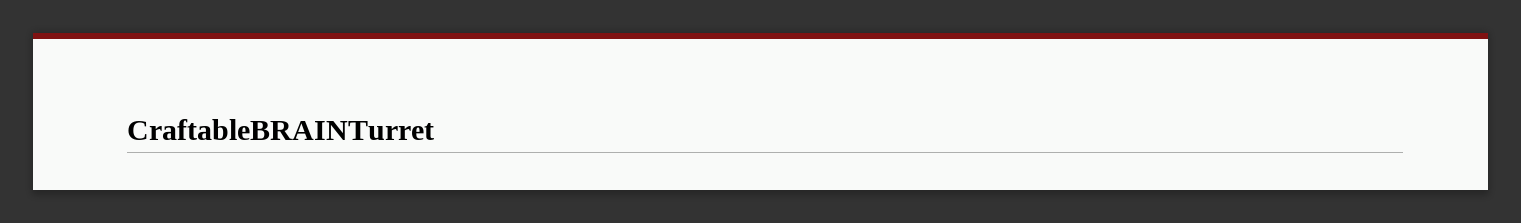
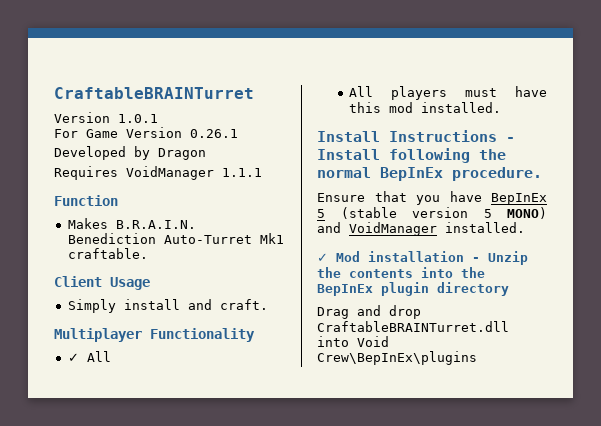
+ Version 1.0.1
+ For Game Version 0.26.1
+ Developed by Dragon
+ Requires VoidManager 1.1.1
+ Function
+ Makes B.R.A.I.N. Benediction Auto-Turret Mk1 craftable.
+ Client Usage
+ Simply install and craft.
+ Multiplayer Functionality
+ ✓ All
+ All players must have this mod installed.
+ Install Instructions - Install following the normal BepInEx procedure.
+ Ensure that you have BepInEx 5 (stable version 5 MONO) and VoidManager installed.
+ ✓ Mod installation - Unzip the contents into the BepInEx plugin directory
+ Drag and drop CraftableBRAINTurret.dll into Void Crew\BepInEx\plugins

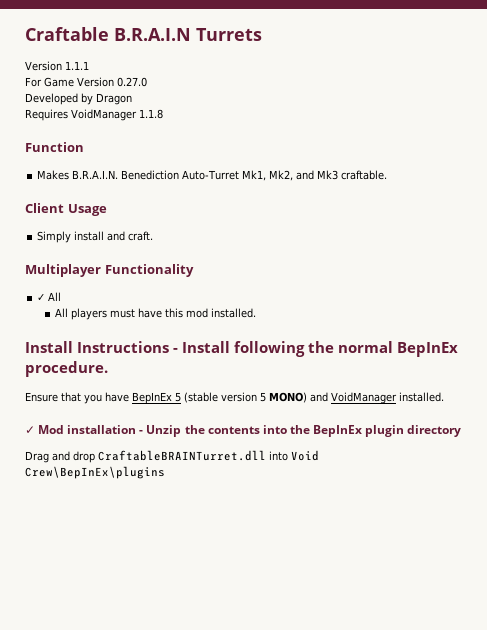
- CraftableBRAINTurret
- Version 1.0.1
+ Craftable B.R.A.I.N Turrets
+ Version 1.1.1
- For Game Version 0.26.1
+ For Game Version 0.27.0
- Requires VoidManager 1.1.1
+ Requires VoidManager 1.1.8
- Makes B.R.A.I.N. Benediction Auto-Turret Mk1 craftable.
+ Makes B.R.A.I.N. Benediction Auto-Turret Mk1, Mk2, and Mk3 craftable.

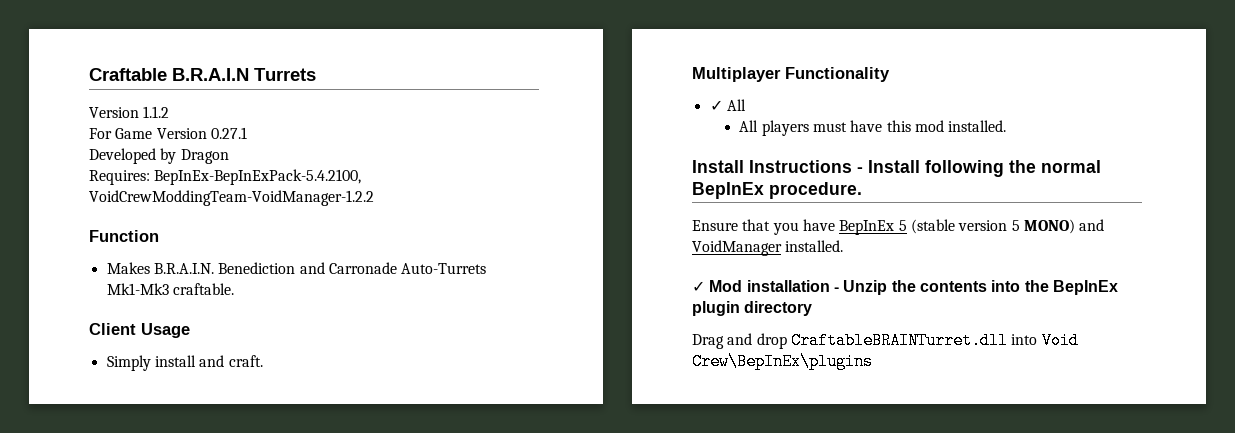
- Version 1.1.1
+ Version 1.1.2
- For Game Version 0.27.0
+ For Game Version 0.27.1
- Requires VoidManager 1.1.8
+ Requires: BepInEx-BepInExPack-5.4.2100, VoidCrewModdingTeam-VoidManager-1.2.2
- Makes B.R.A.I.N. Benediction Auto-Turret Mk1, Mk2, and Mk3 craftable.
+ Makes B.R.A.I.N. Benediction and Carronade Auto-Turrets Mk1-Mk3 craftable.

